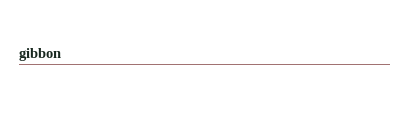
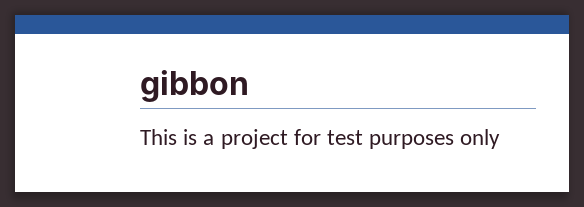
+ This is a project for test purposes only

